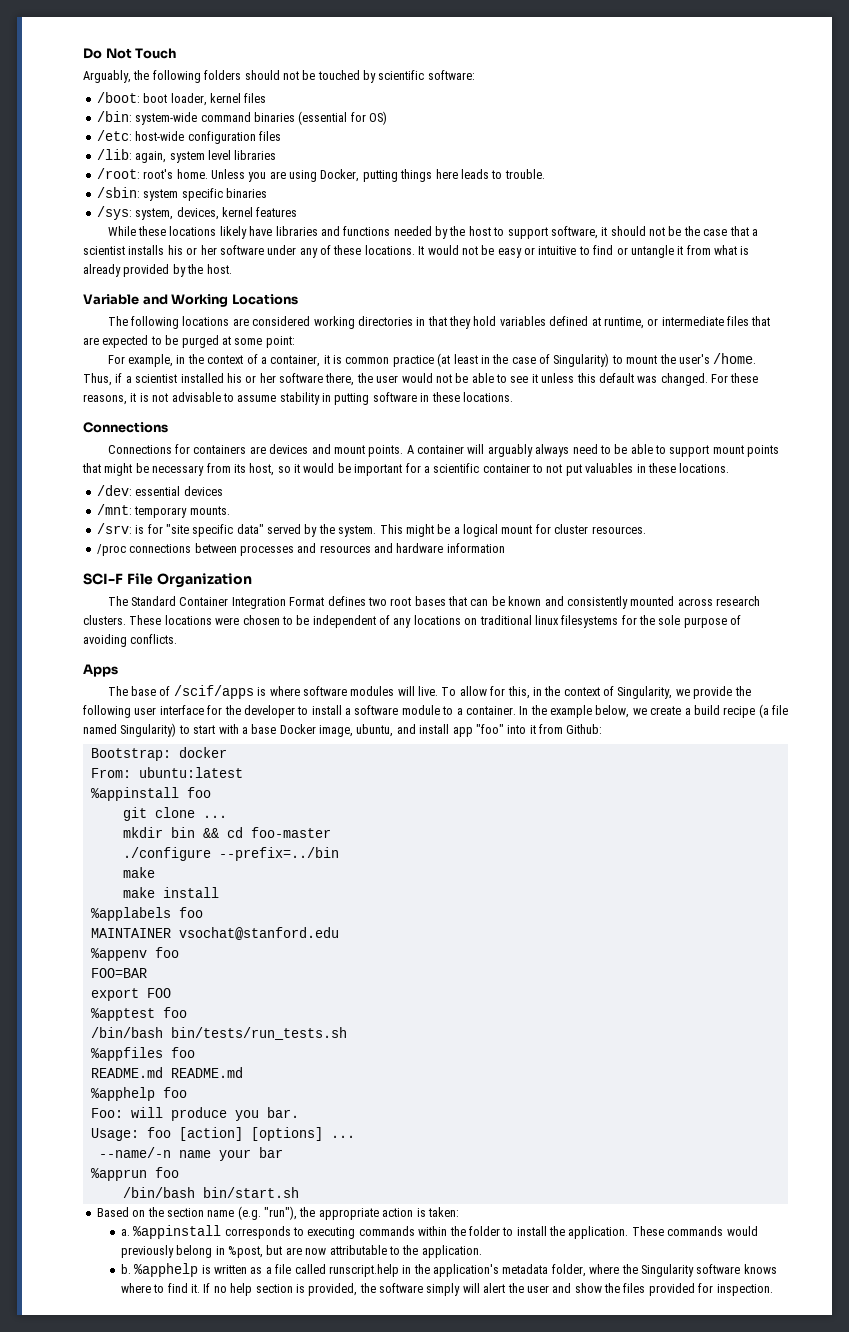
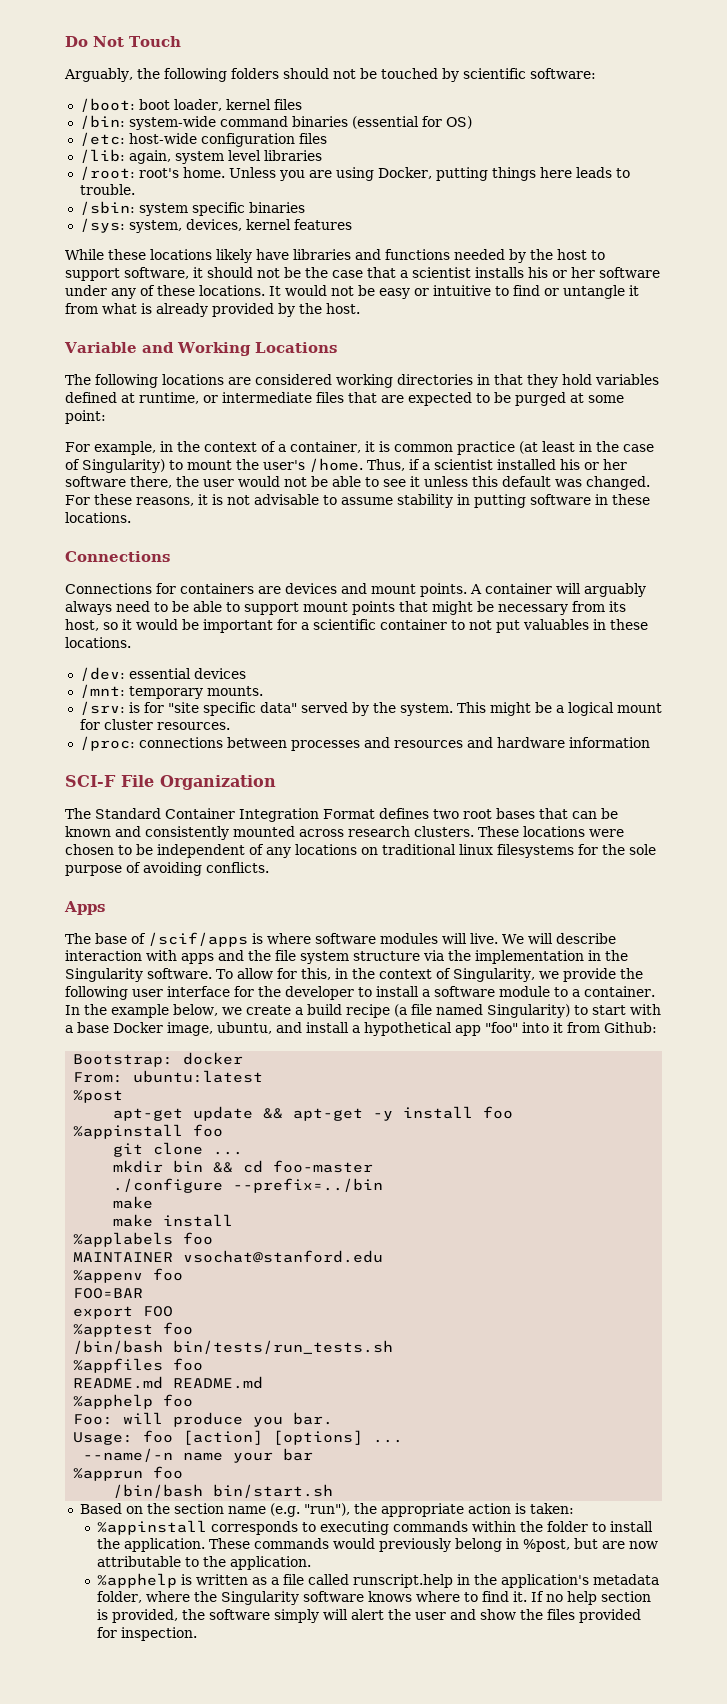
- /proc connections between processes and resources and hardware information
+ /proc: connections between processes and resources and hardware information
+ We will describe interaction with apps and the file system structure via the implementation in the Singularity software.
- In the example below, we create a build recipe (a file named Singularity) to start with a base Docker image, ubuntu, and install app "foo" into it from Github:
+ In the example below, we create a build recipe (a file named Singularity) to start with a base Docker image, ubuntu, and install a hypothetical app "foo" into it from Github:
+ %post
+ apt-get update && apt-get -y install foo
- a.
- b.

